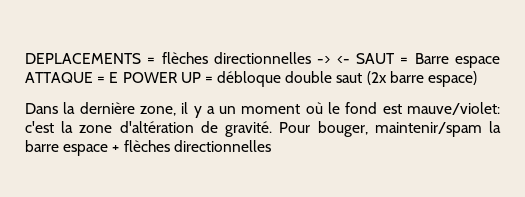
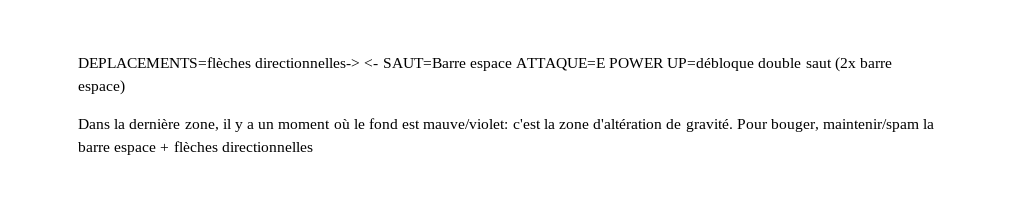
- DEPLACEMENTS = flèches directionnelles -> <- SAUT = Barre espace ATTAQUE = E POWER UP = débloque double saut (2x barre espace)
+ DEPLACEMENTS=flèches directionnelles-> <- SAUT=Barre espace ATTAQUE=E POWER UP=débloque double saut (2x barre espace)

